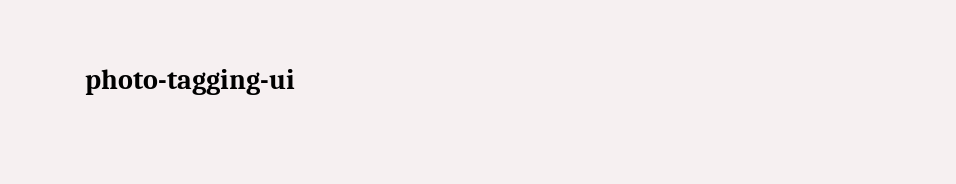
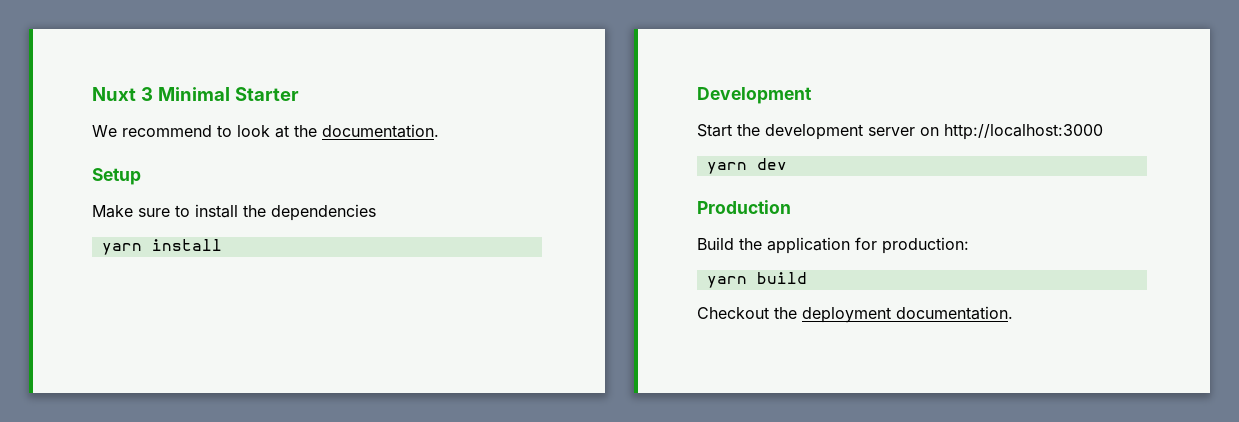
- photo-tagging-ui
+ Nuxt 3 Minimal Starter
+ We recommend to look at the documentation.
+ Setup
+ Make sure to install the dependencies
+ yarn install
+ Development
+ Start the development server on http://localhost:3000
+ yarn dev
+ Production
+ Build the application for production:
+ yarn build
+ Checkout the deployment documentation.

